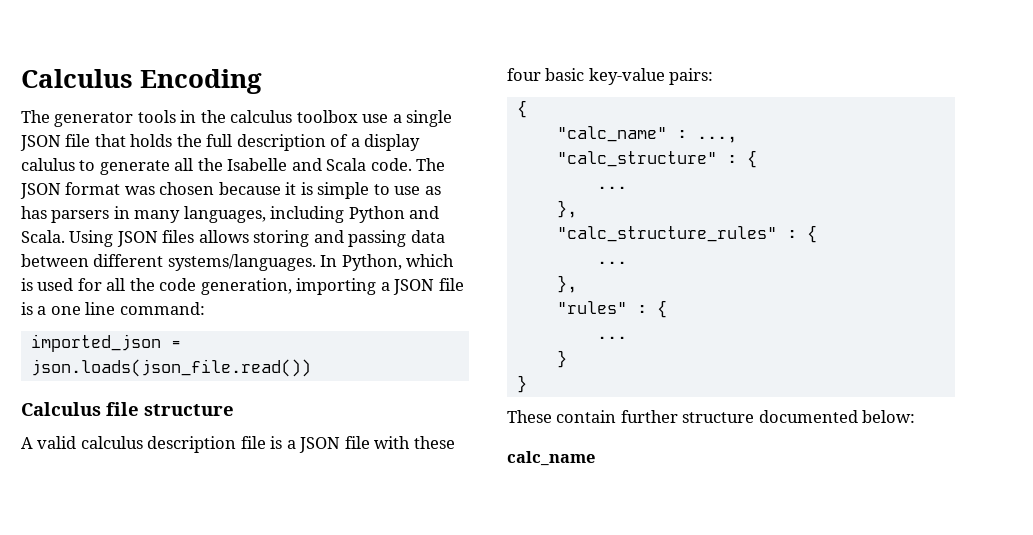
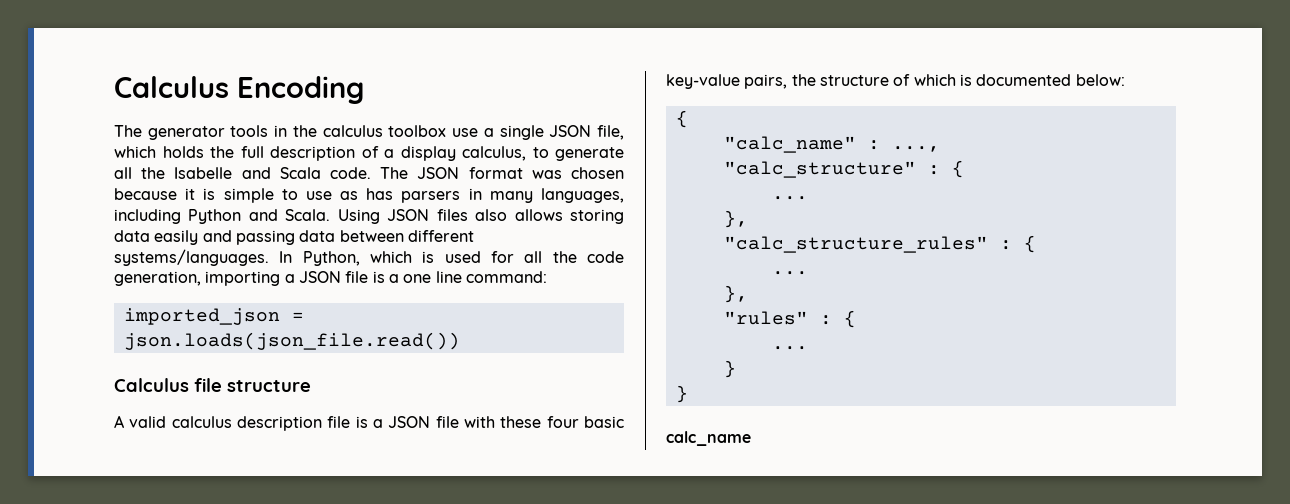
- The generator tools in the calculus toolbox use a single JSON file that holds the full description of a display calulus to generate all the Isabelle and Scala code.
+ The generator tools in the calculus toolbox use a single JSON file, which holds the full description of a display calculus, to generate all the Isabelle and Scala code.
- Using JSON files allows storing and passing data between different systems/languages.
+ Using JSON files also allows storing data easily and passing data between different systems/languages.
- A valid calculus description file is a JSON file with these four basic key-value pairs:
+ A valid calculus description file is a JSON file with these four basic key-value pairs, the structure of which is documented below:
- These contain further structure documented below:

